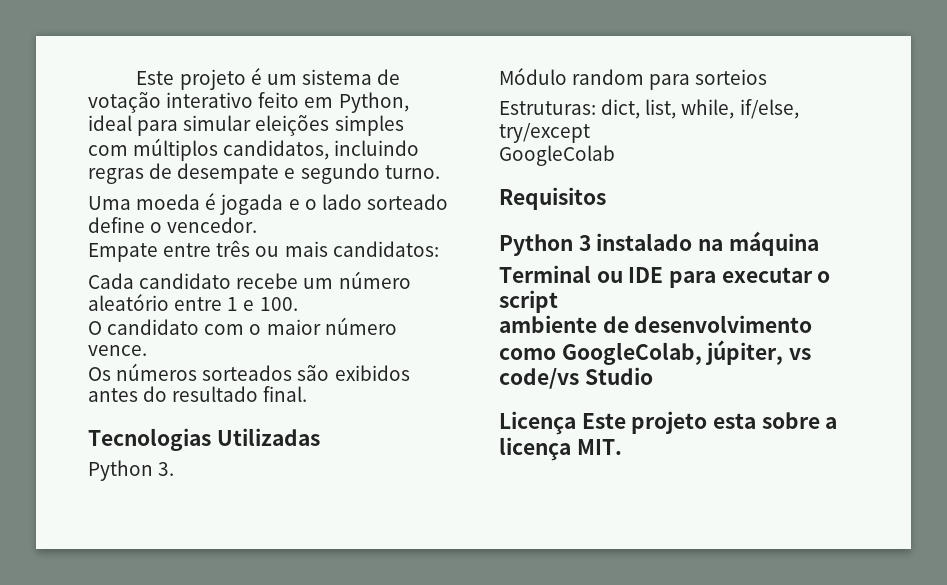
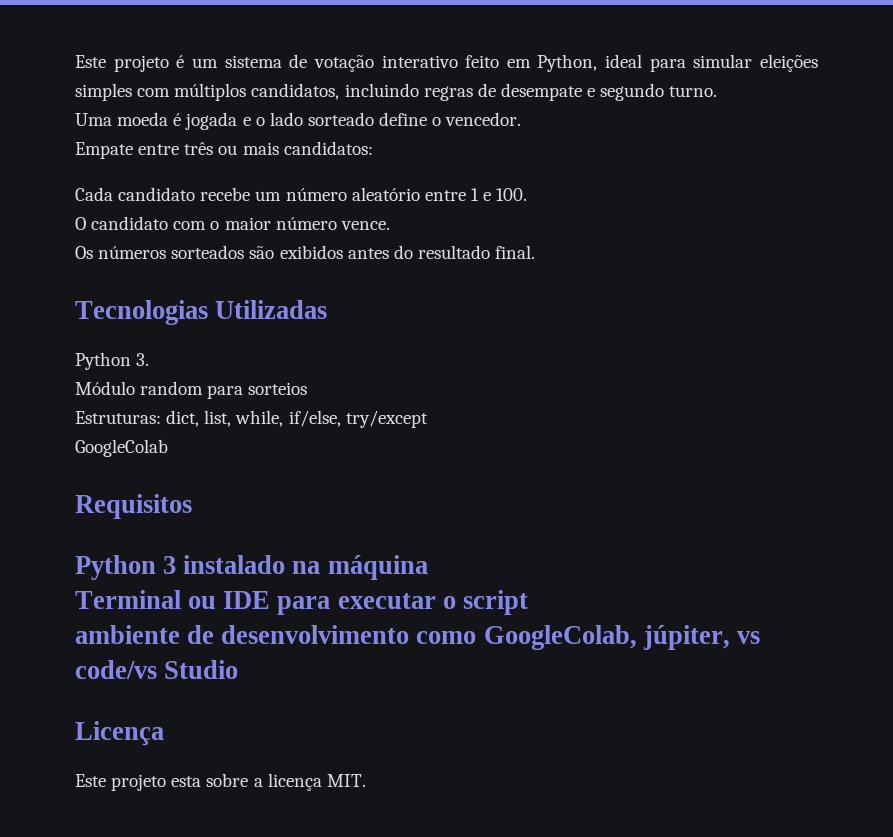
- Licença Este projeto esta sobre a licença MIT.
+ Licença
+ Este projeto esta sobre a licença MIT.

